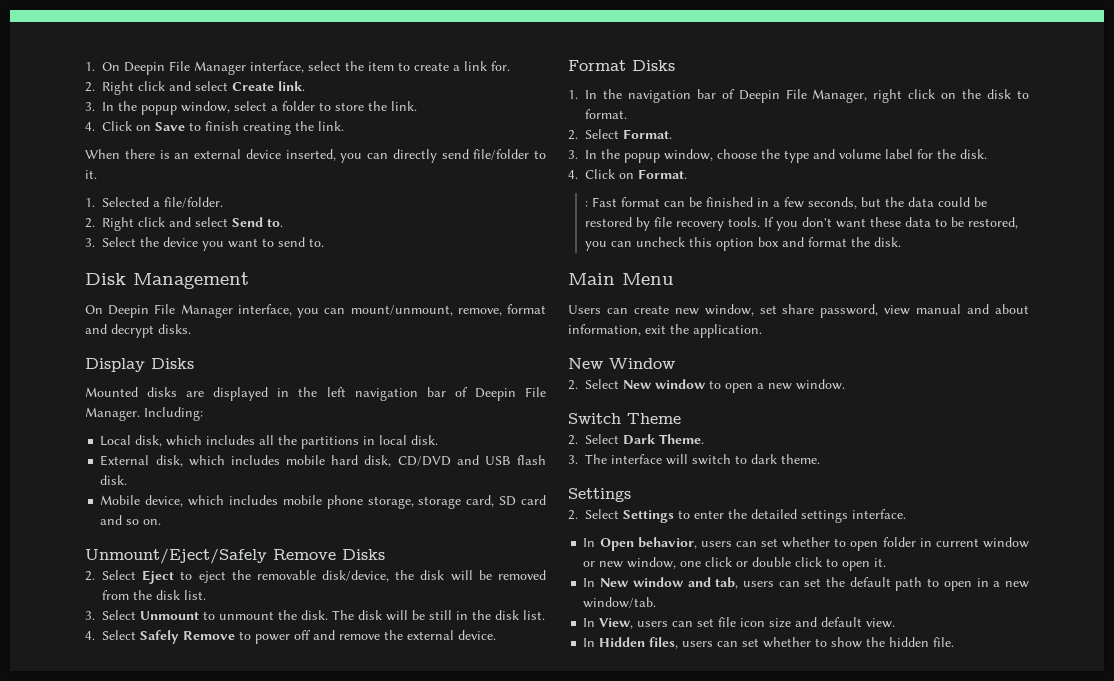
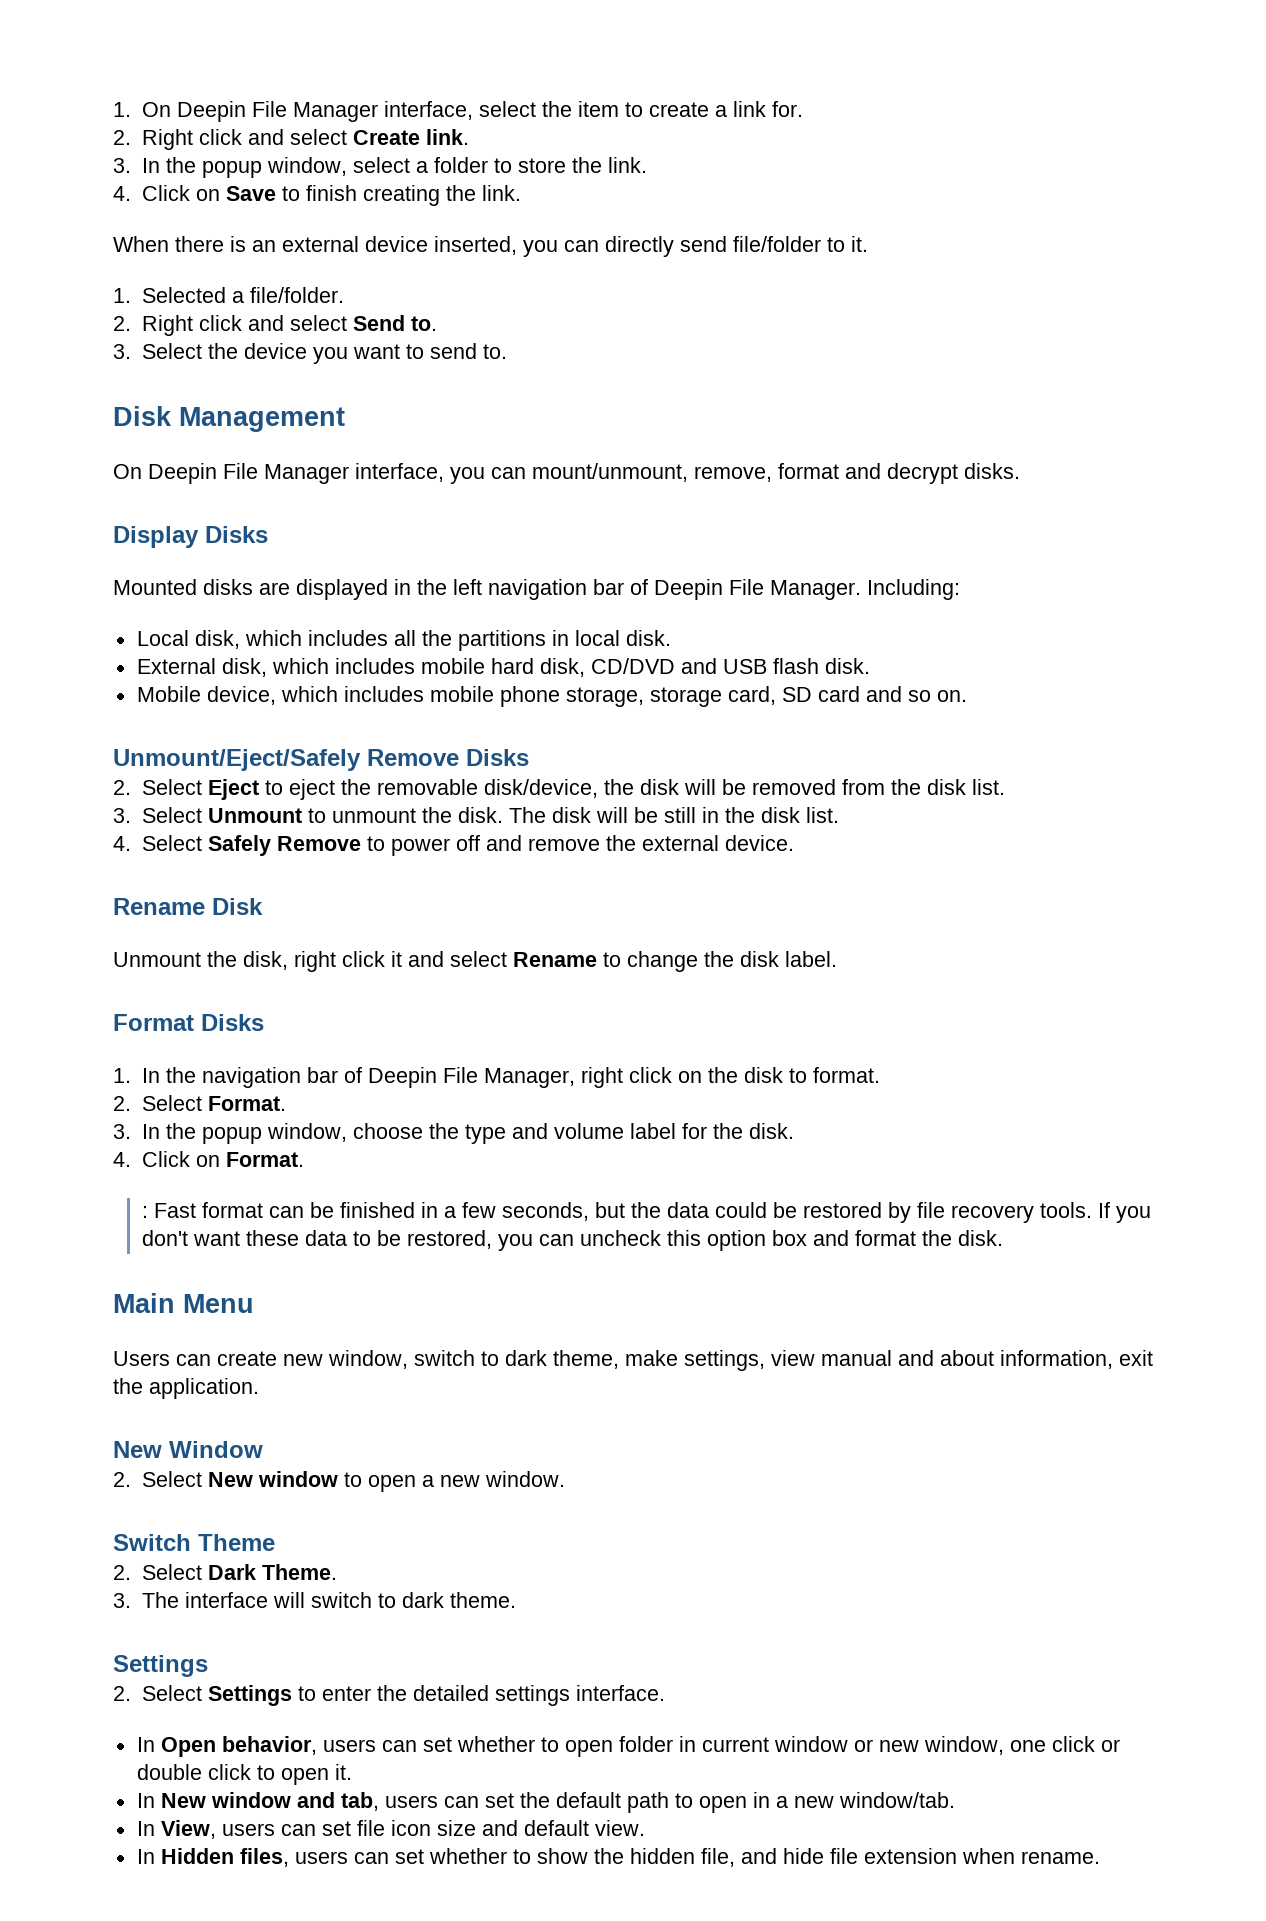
+ Rename Disk
+ Unmount the disk, right click it and select Rename to change the disk label.
- Users can create new window, set share password, view manual and about information, exit the application.
+ Users can create new window, switch to dark theme, make settings, view manual and about information, exit the application.
- In Hidden files, users can set whether to show the hidden file.
+ In Hidden files, users can set whether to show the hidden file, and hide file extension when rename.

